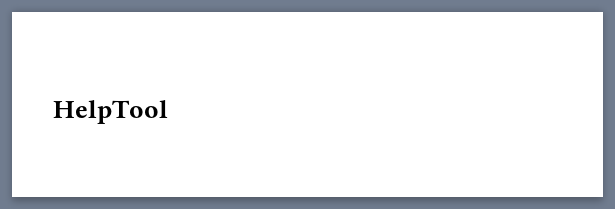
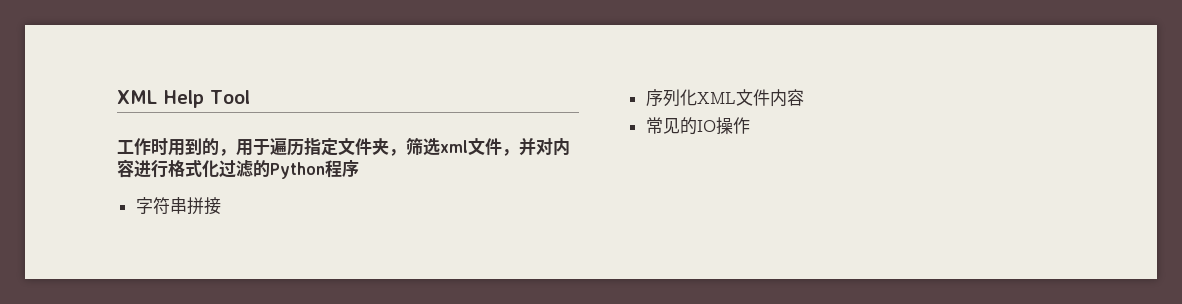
- HelpTool
+ XML Help Tool
+ 工作时用到的，用于遍历指定文件夹，筛选xml文件，并对内容进行格式化过滤的Python程序
+ 字符串拼接
+ 序列化XML文件内容
+ 常见的IO操作

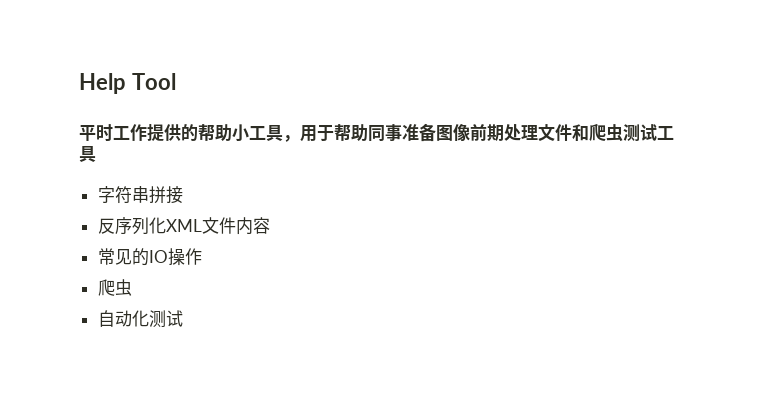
- XML Help Tool
+ Help Tool
- 工作时用到的，用于遍历指定文件夹，筛选xml文件，并对内容进行格式化过滤的Python程序
+ 平时工作提供的帮助小工具，用于帮助同事准备图像前期处理文件和爬虫测试工具
- 序列化XML文件内容
+ 反序列化XML文件内容
  常见的IO操作
+ 爬虫
+ 自动化测试

